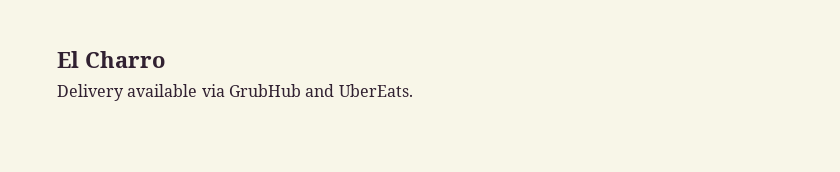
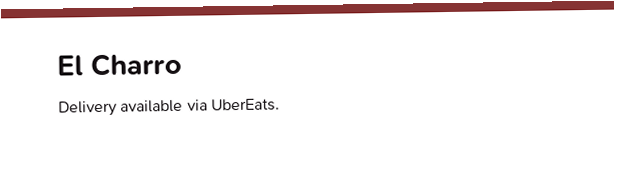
- Delivery available via GrubHub and UberEats.
+ Delivery available via UberEats.

